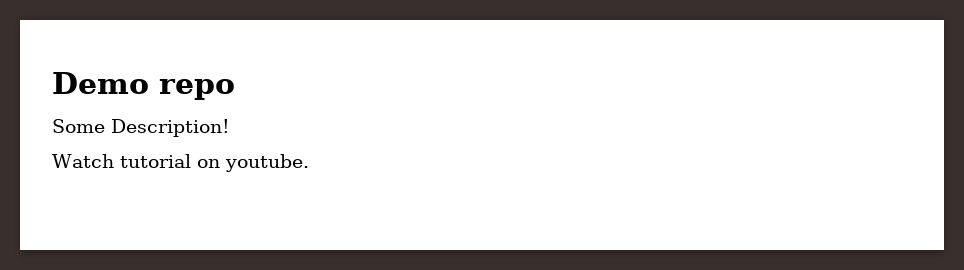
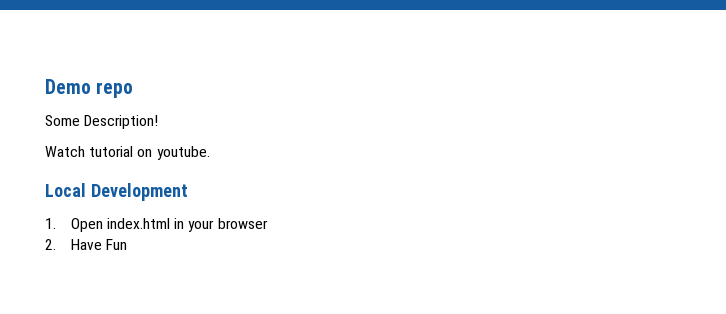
+ Local Development
+ 1. Open index.html in your browser
+ 2. Have Fun

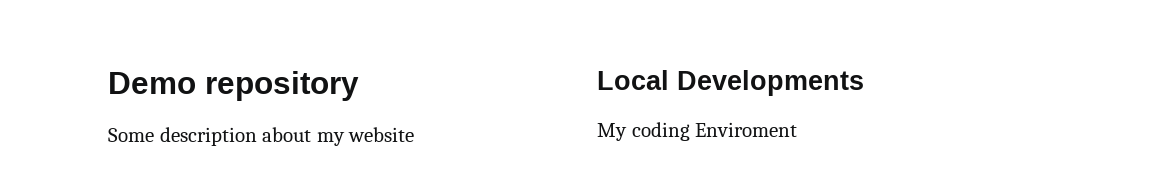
- Demo repo
+ Demo repository
- Some Description!
- Watch tutorial on youtube.
- Local Development
- 1. Open index.html in your browser
- 2. Have Fun
+ Some description about my website
+ Local Developments
+ My coding Enviroment

